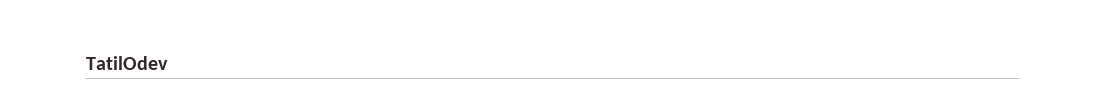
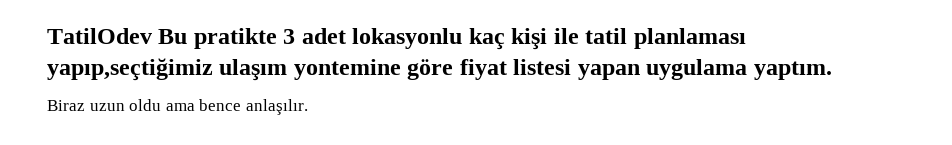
- TatilOdev
+ TatilOdev Bu pratikte 3 adet lokasyonlu kaç kişi ile tatil planlaması yapıp,seçtiğimiz ulaşım yontemine göre fiyat listesi yapan uygulama yaptım.
+ Biraz uzun oldu ama bence anlaşılır.

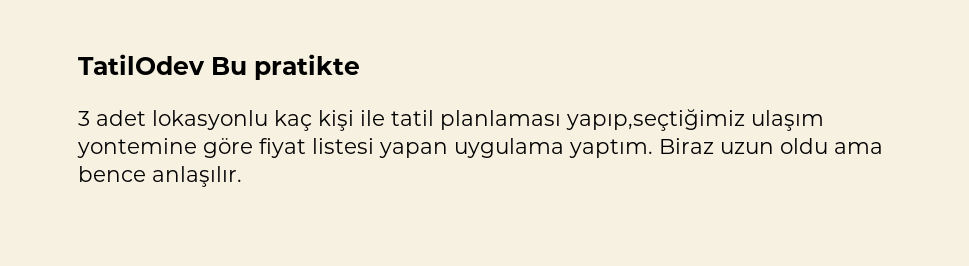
- TatilOdev Bu pratikte 3 adet lokasyonlu kaç kişi ile tatil planlaması yapıp,seçtiğimiz ulaşım yontemine göre fiyat listesi yapan uygulama yaptım.
- Biraz uzun oldu ama bence anlaşılır.
+ TatilOdev Bu pratikte
+ 3 adet lokasyonlu kaç kişi ile tatil planlaması yapıp,seçtiğimiz ulaşım yontemine göre fiyat listesi yapan uygulama yaptım. Biraz uzun oldu ama bence anlaşılır.

